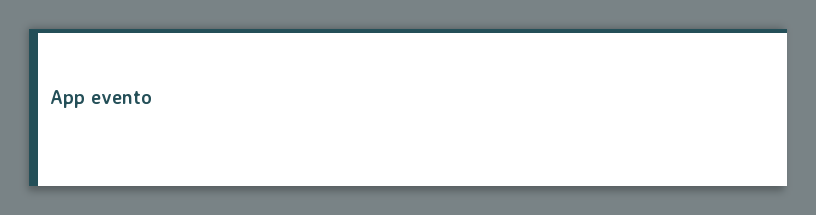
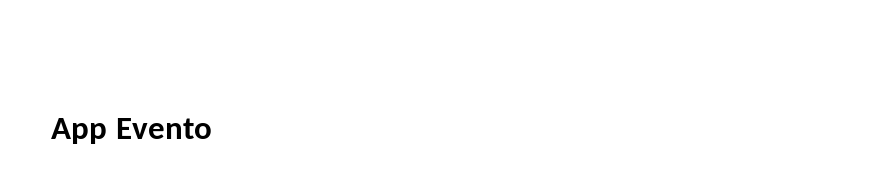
- App evento
+ App Evento

